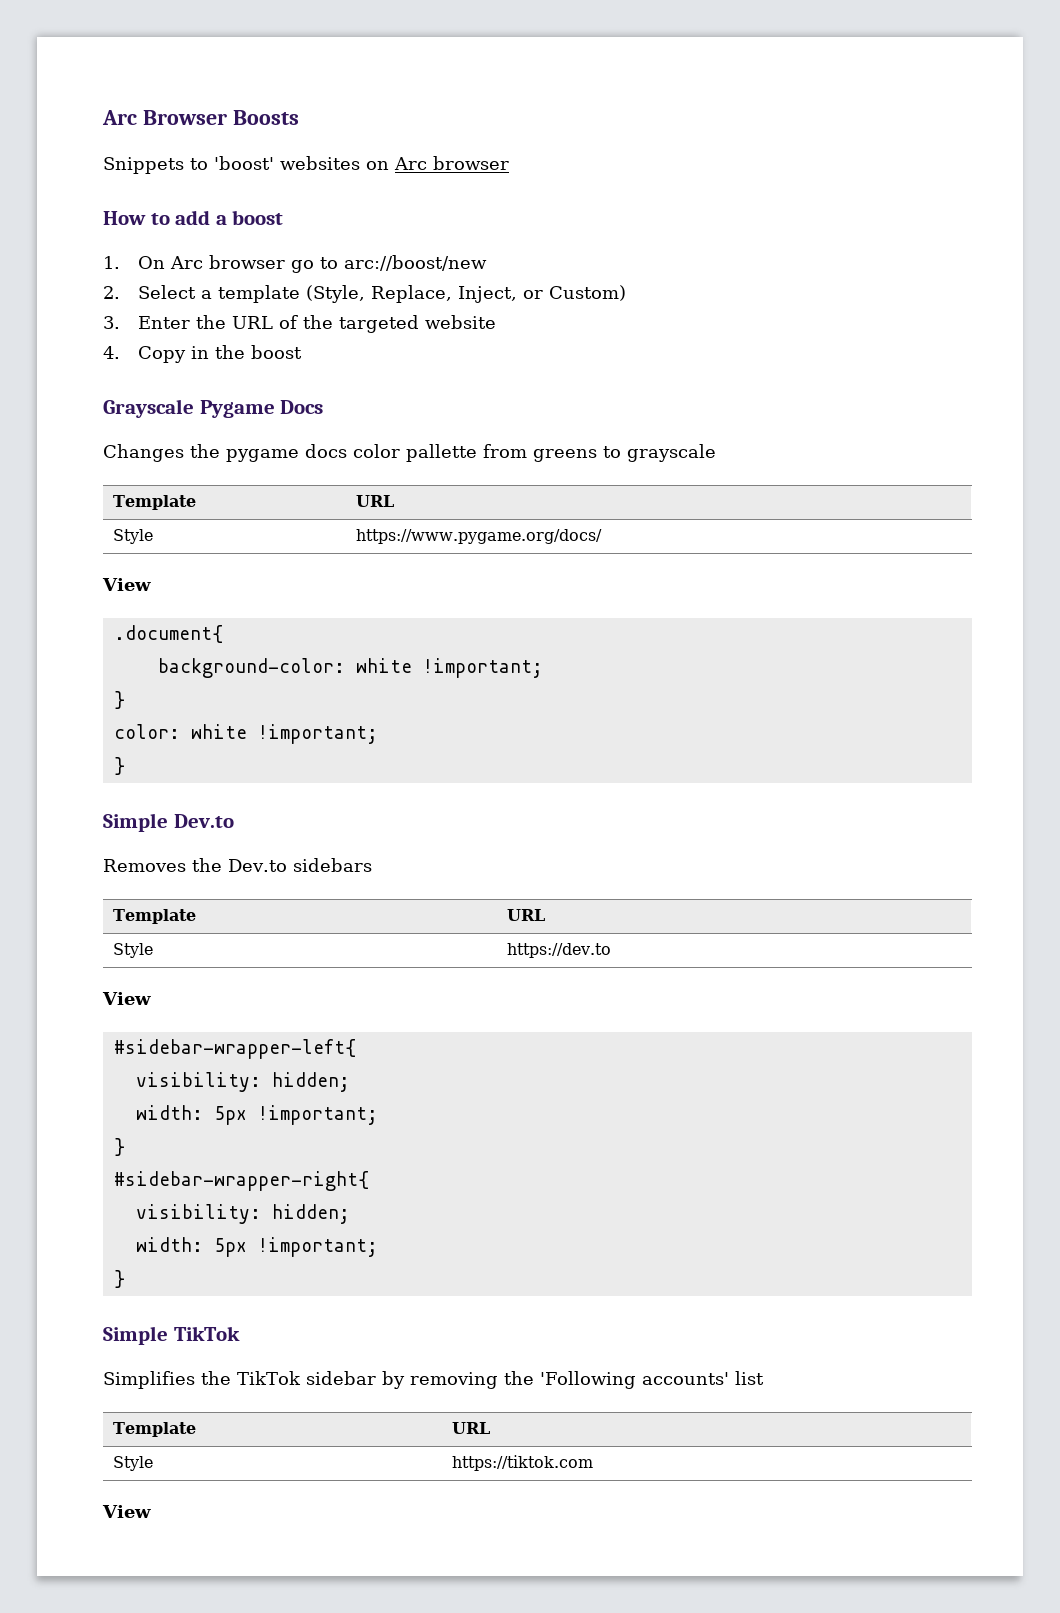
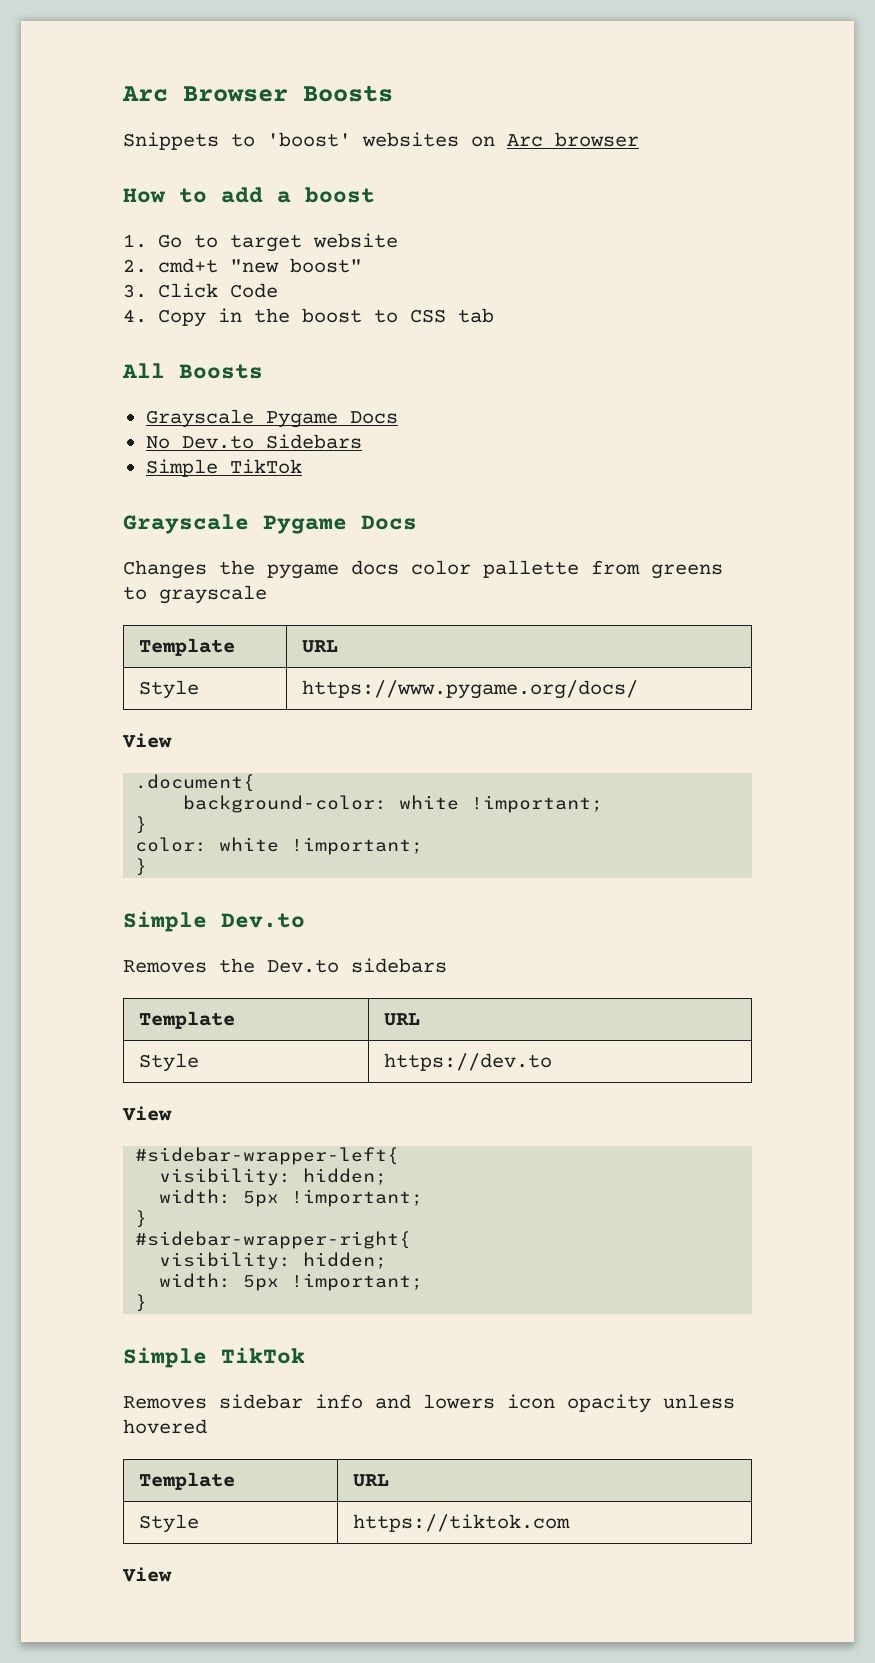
- 1. On Arc browser go to arc://boost/new
- 2. Select a template (Style, Replace, Inject, or Custom)
- 3. Enter the URL of the targeted website
+ 1. Go to target website
+ 2. cmd+t "new boost"
+ 3. Click Code
- 4. Copy in the boost
+ 4. Copy in the boost to CSS tab
+ All Boosts
+ Grayscale Pygame Docs
+ No Dev.to Sidebars
+ Simple TikTok
- Simplifies the TikTok sidebar by removing the 'Following accounts' list
+ Removes sidebar info and lowers icon opacity unless hovered

